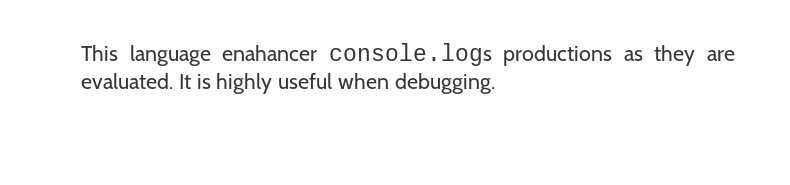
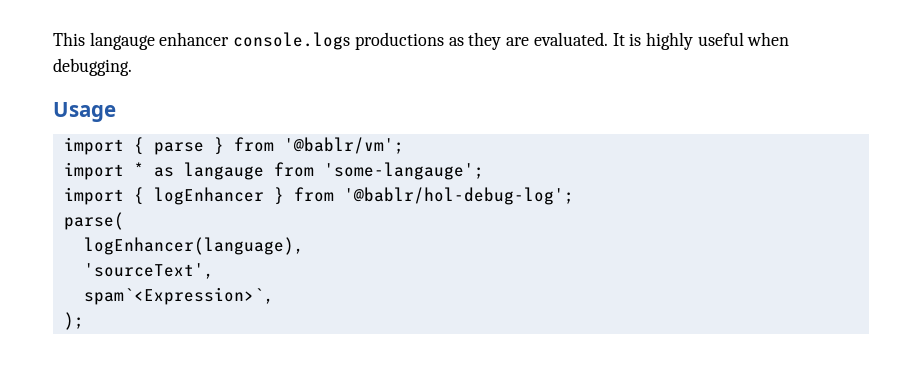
- This language enahancer console.logs productions as they are evaluated.
+ This langauge enhancer console.logs productions as they are evaluated.
+ Usage
+ import { parse } from '@bablr/vm';
+ import * as langauge from 'some-langauge';
+ import { logEnhancer } from '@bablr/hol-debug-log';
+ parse(
+ logEnhancer(language),
+ 'sourceText',
+ spam`<Expression>`,
+ );

